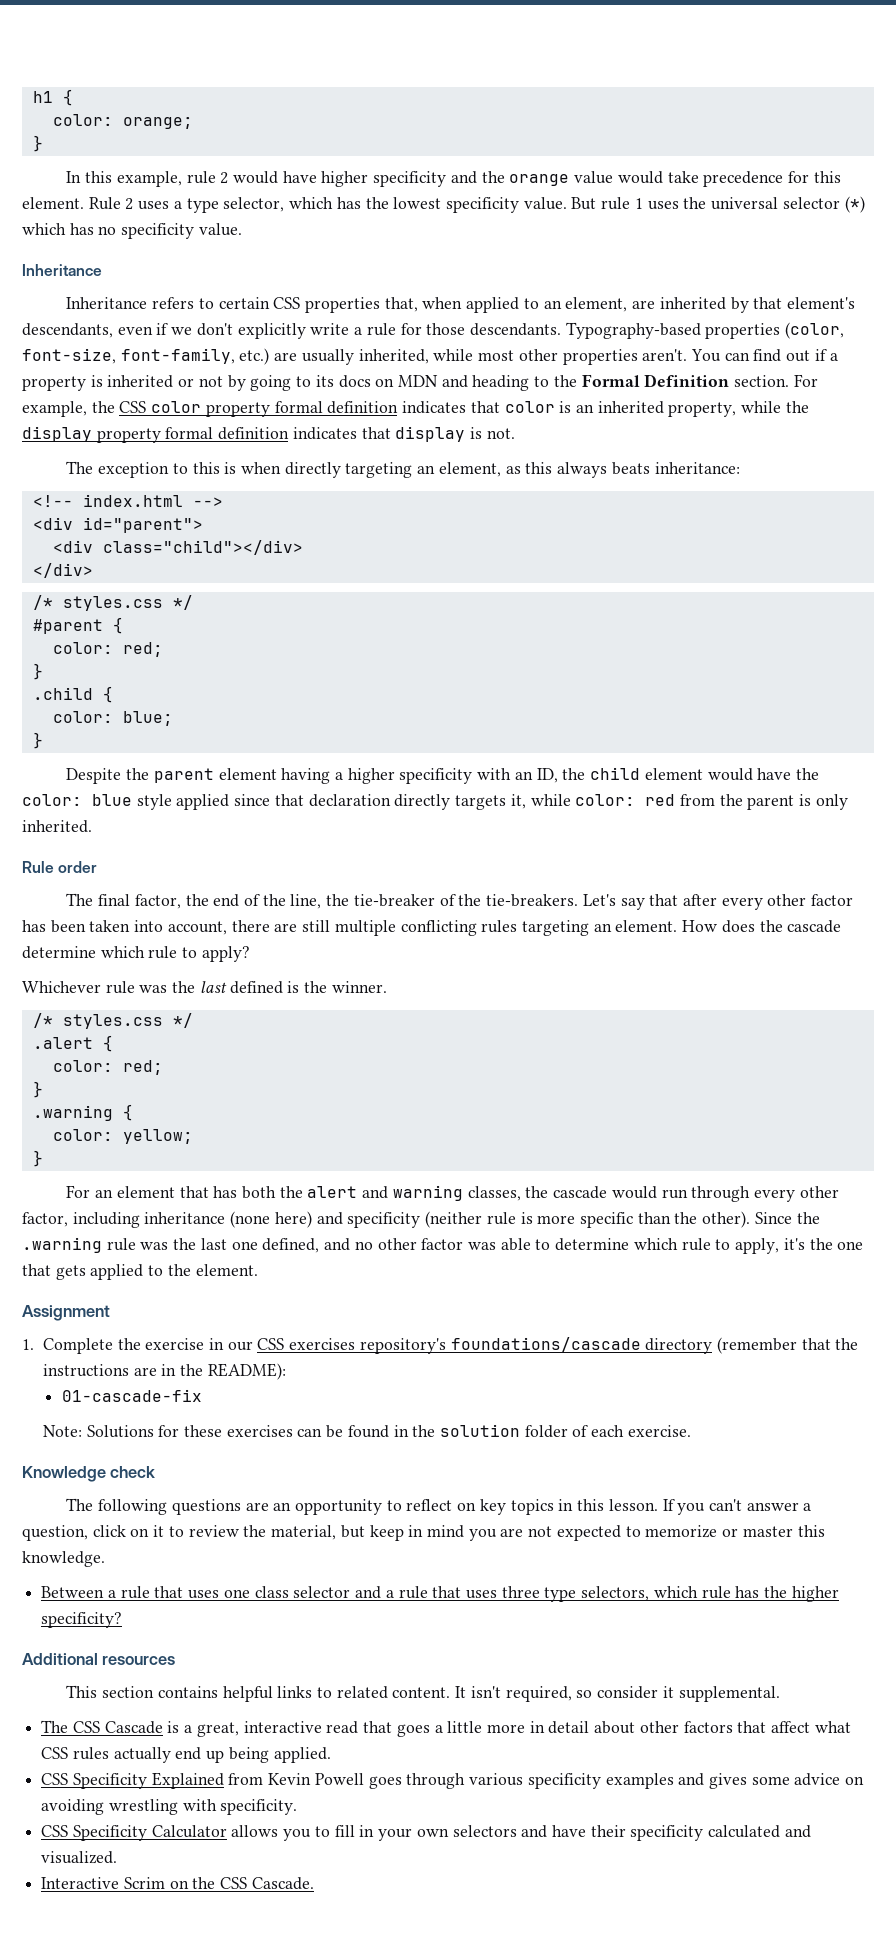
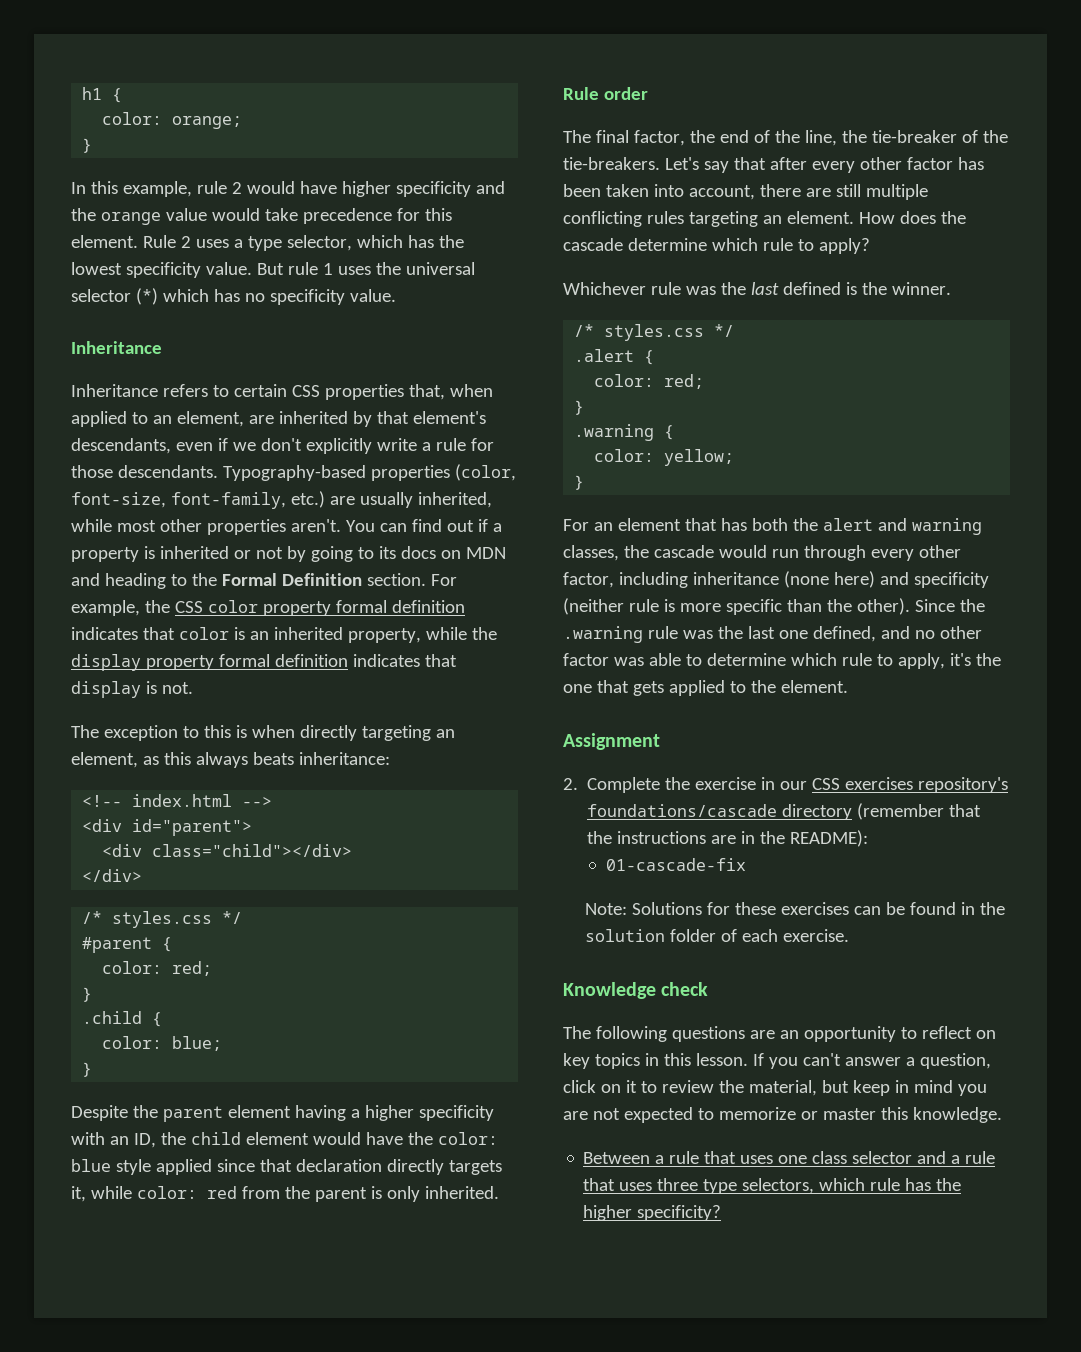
- 1. Complete the exercise in our CSS exercises repository's foundations/cascade directory (remember that the instructions are in the README):
+ 2. Complete the exercise in our CSS exercises repository's foundations/cascade directory (remember that the instructions are in the README):
- Additional resources
- This section contains helpful links to related content. It isn't required, so consider it supplemental.
- The CSS Cascade is a great, interactive read that goes a little more in detail about other factors that affect what CSS rules actually end up being applied.
- CSS Specificity Explained from Kevin Powell goes through various specificity examples and gives some advice on avoiding wrestling with specificity.
- CSS Specificity Calculator allows you to fill in your own selectors and have their specificity calculated and visualized.
- Interactive Scrim on the CSS Cascade.

